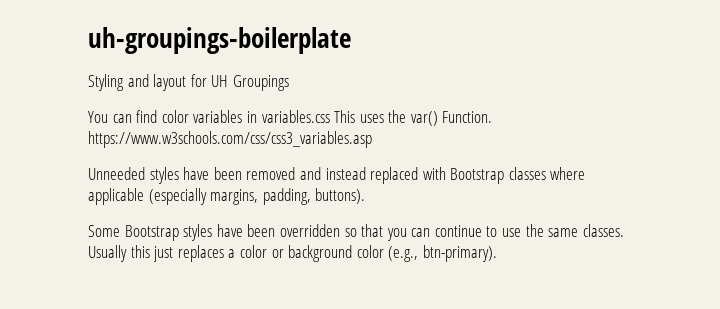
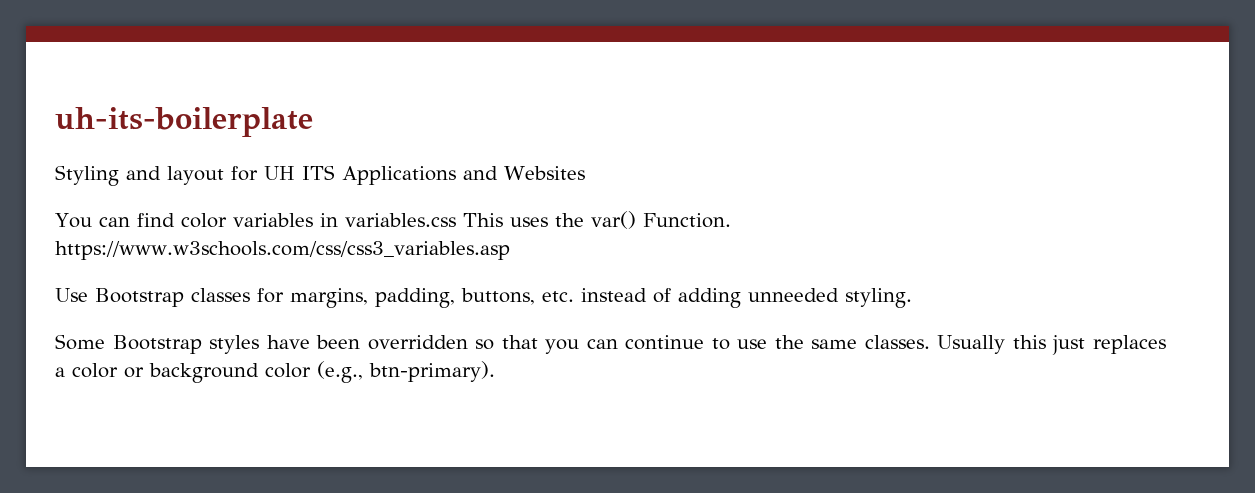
- uh-groupings-boilerplate
+ uh-its-boilerplate
- Styling and layout for UH Groupings
+ Styling and layout for UH ITS Applications and Websites
- Unneeded styles have been removed and instead replaced with Bootstrap classes where applicable (especially margins, padding, buttons).
+ Use Bootstrap classes for margins, padding, buttons, etc. instead of adding unneeded styling.

